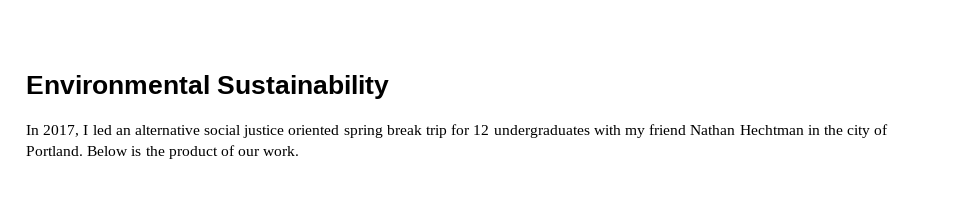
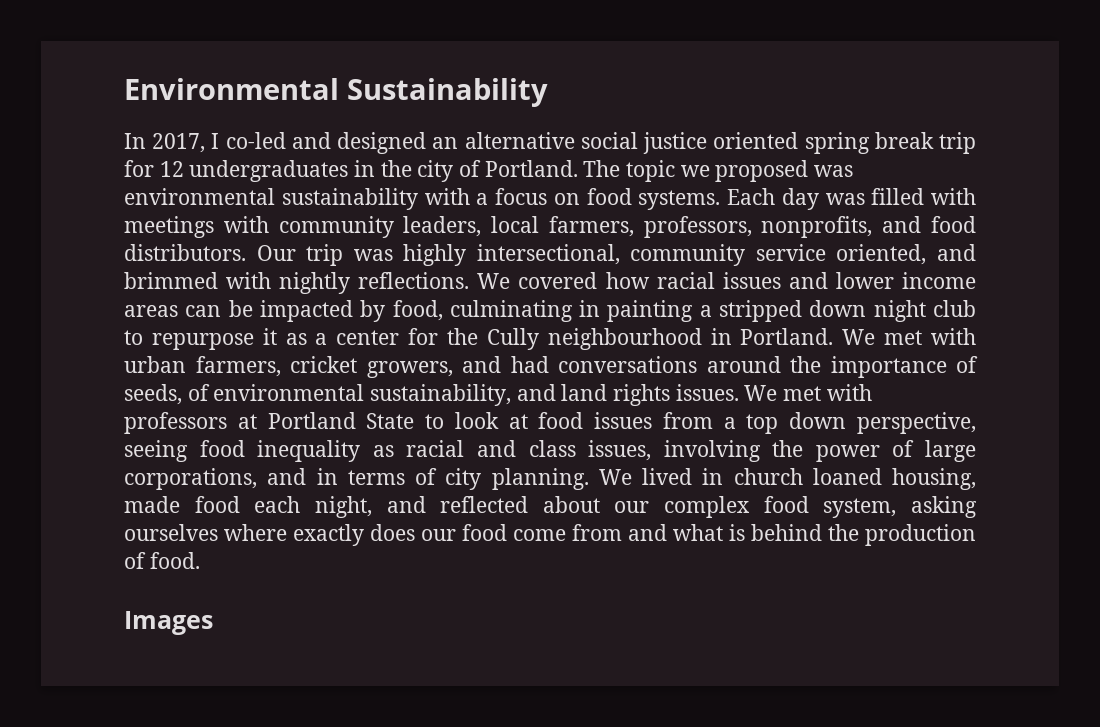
- In 2017, I led an alternative social justice oriented spring break trip for 12 undergraduates with my friend Nathan Hechtman in the city of Portland.
+ In 2017, I co-led and designed an alternative social justice oriented spring break trip for 12 undergraduates in the city of Portland.
- Below is the product of our work.
+ The topic we proposed was environmental sustainability with a focus on food systems. Each day was filled with meetings with community leaders, local farmers, professors, nonprofits, and food distributors. Our trip was highly intersectional, community service oriented, and brimmed with nightly reflections. We covered how racial issues and lower income areas can be impacted by food, culminating in painting a stripped down night club to repurpose it as a center for the Cully neighbourhood in Portland. We met with urban farmers, cricket growers, and had conversations around the importance of seeds, of environmental sustainability, and land rights issues. We met with professors at Portland State to look at food issues from a top down perspective, seeing food inequality as racial and class issues, involving the power of large corporations, and in terms of city planning. We lived in church loaned housing, made food each night, and reflected about our complex food system, asking ourselves where exactly does our food come from and what is behind the production of food.
+ Images

